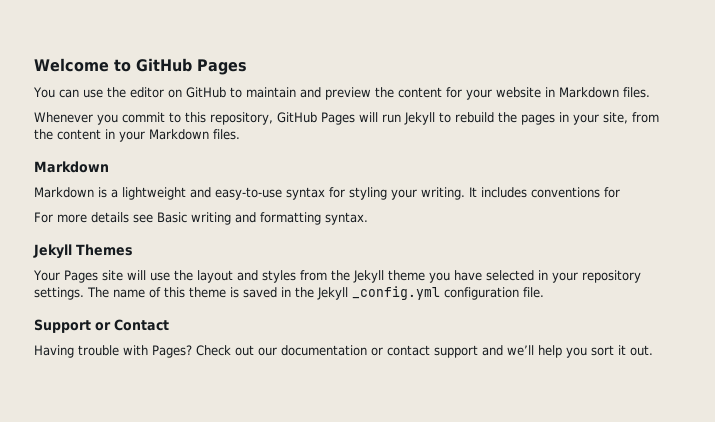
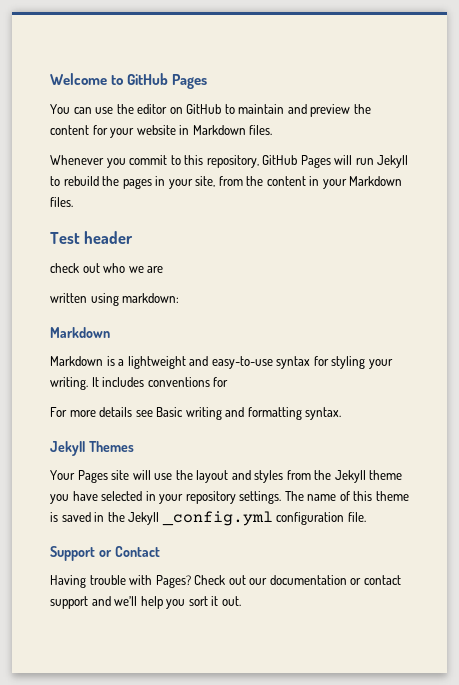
+ Test header
+ check out who we are
+ written using markdown:

